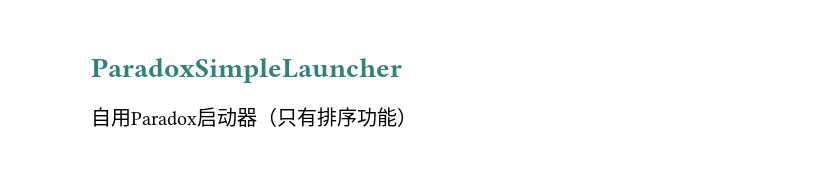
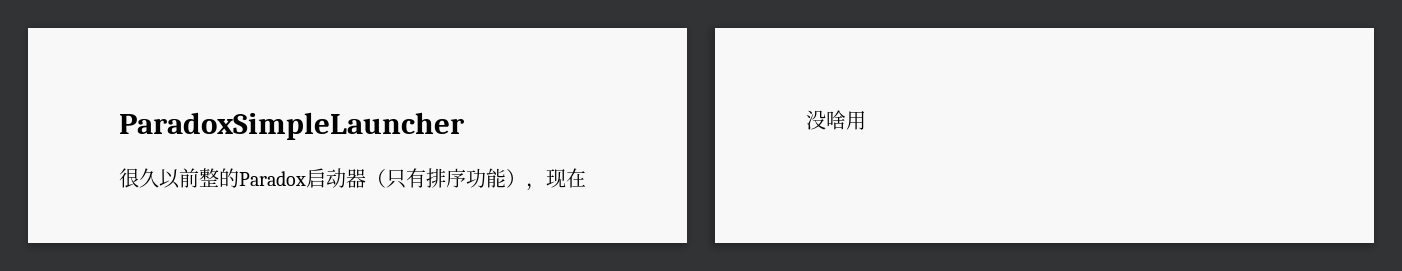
- 自用Paradox启动器（只有排序功能）
+ 很久以前整的Paradox启动器（只有排序功能），现在没啥用

